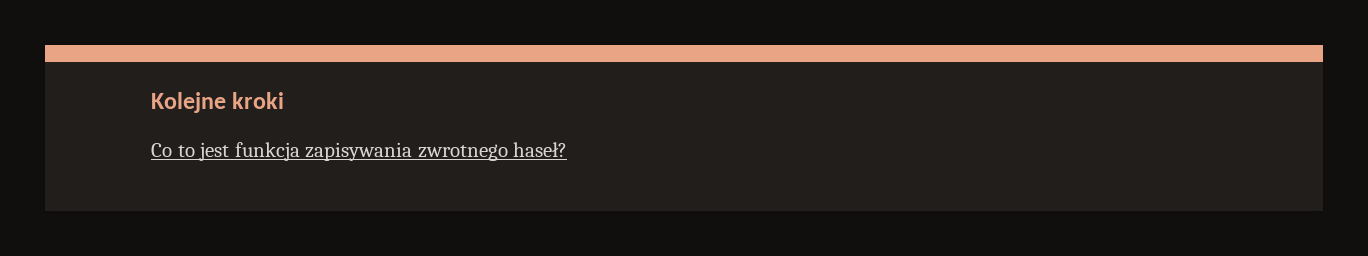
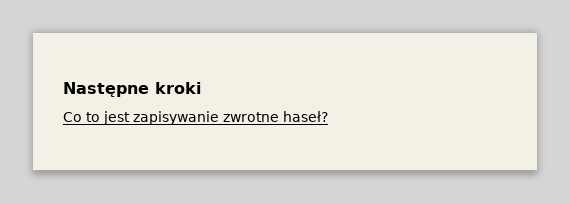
- Kolejne kroki
+ Następne kroki
- Co to jest funkcja zapisywania zwrotnego haseł?
+ Co to jest zapisywanie zwrotne haseł?

